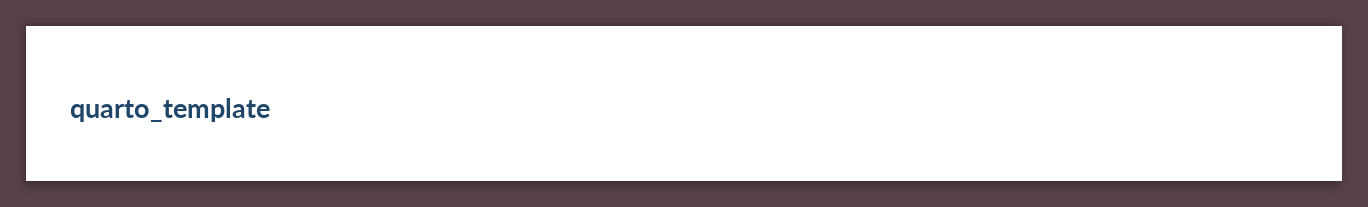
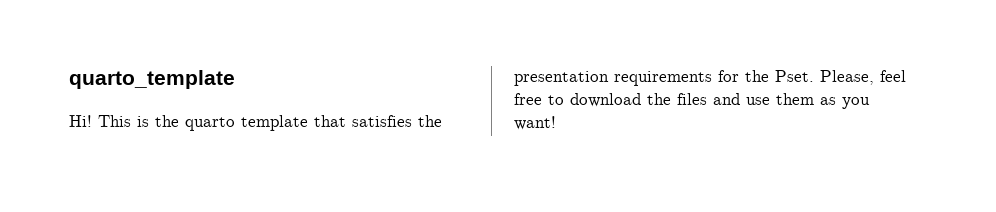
+ Hi! This is the quarto template that satisfies the presentation requirements for the Pset. Please, feel free to download the files and use them as you want!

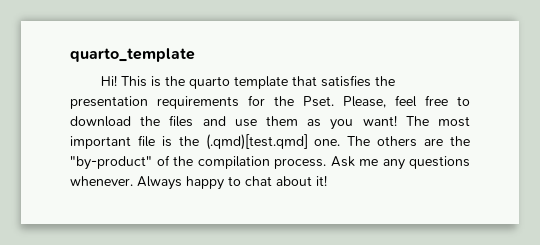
+ The most important file is the (.qmd)[test.qmd] one. The others are the "by-product" of the compilation process. Ask me any questions whenever. Always happy to chat about it!

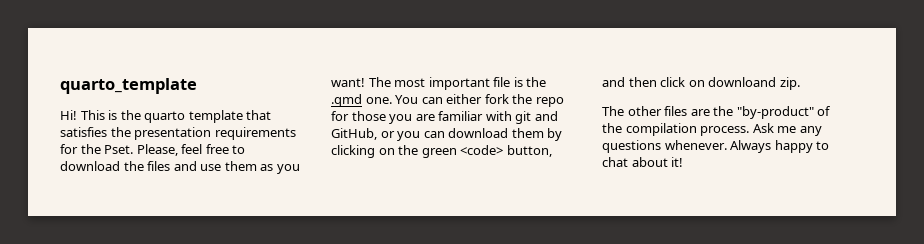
- The most important file is the (.qmd)[test.qmd] one. The others are the "by-product" of the compilation process.
+ The most important file is the .qmd one. You can either fork the repo for those you are familiar with git and GitHub, or you can download them by clicking on the green <code> button, and then click on downloand zip.
+ The other files are the "by-product" of the compilation process.

